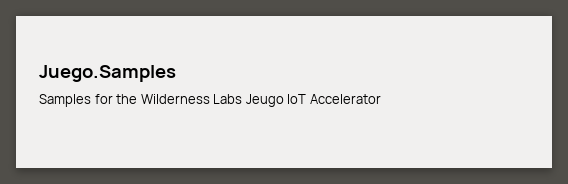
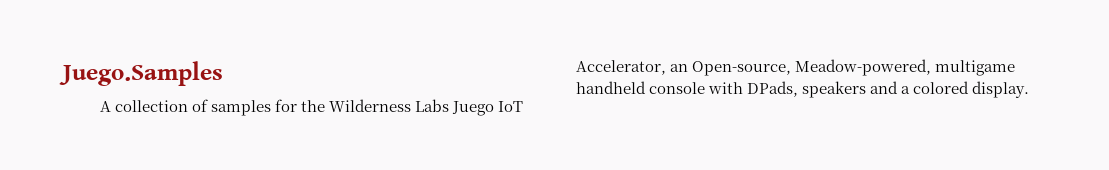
- Samples for the Wilderness Labs Jeugo IoT Accelerator
+ A collection of samples for the Wilderness Labs Juego IoT Accelerator, an Open-source, Meadow-powered, multigame handheld console with DPads, speakers and a colored display.

